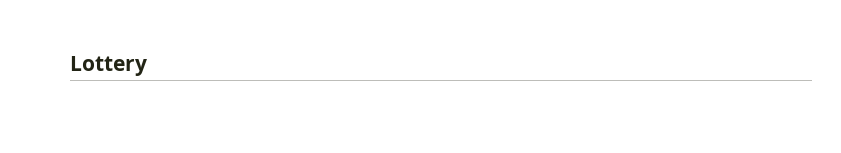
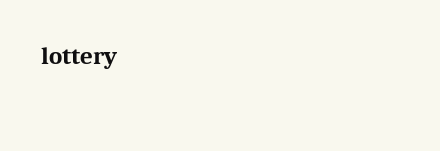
- Lottery
+ lottery

